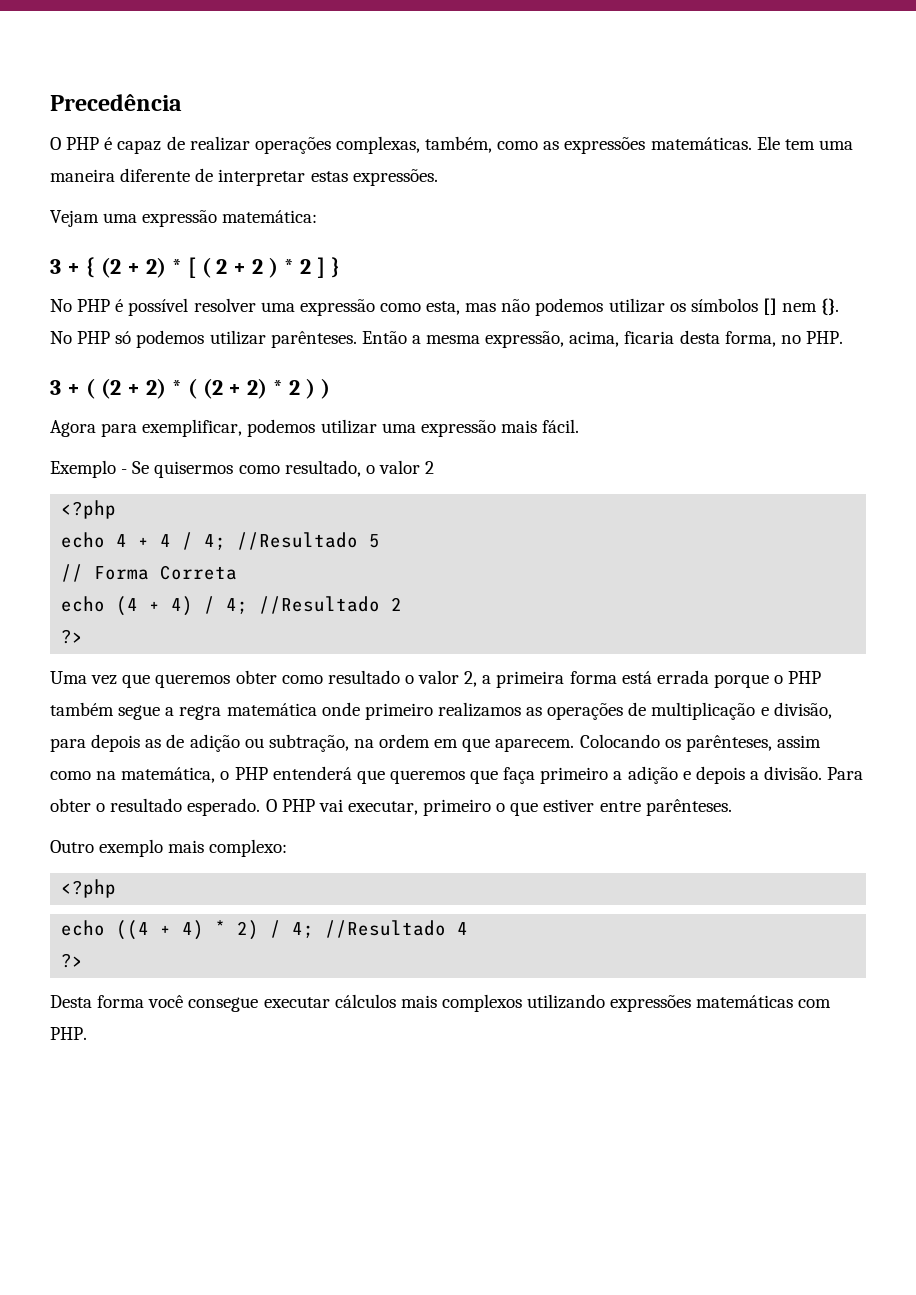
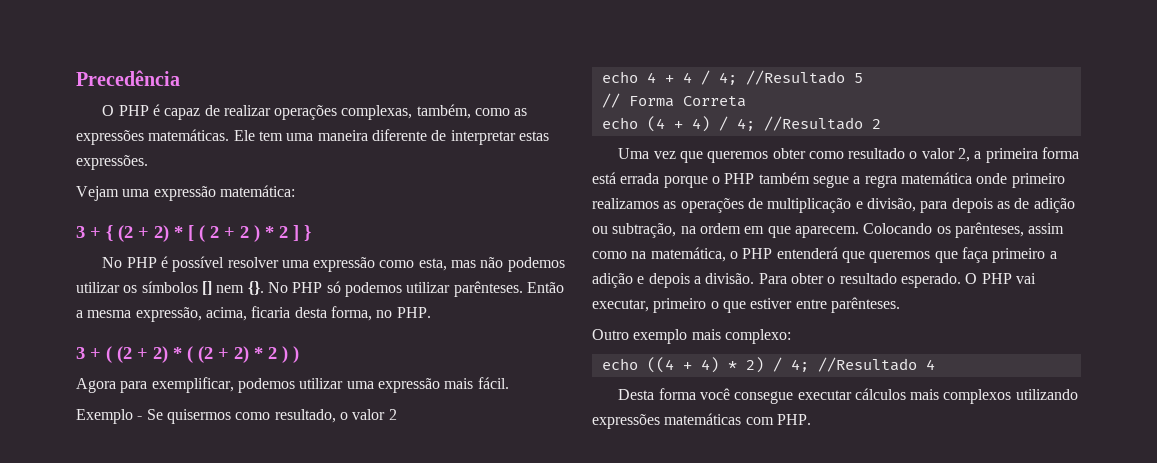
  Exemplo - Se quisermos como resultado, o valor 2
- <?php
  echo (4 + 4) / 4; //Resultado 2
- ?>
  Outro exemplo mais complexo:
- <?php
  echo ((4 + 4) * 2) / 4; //Resultado 4
- ?>

